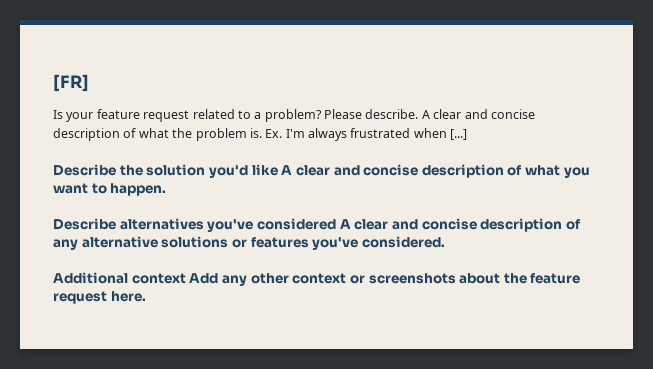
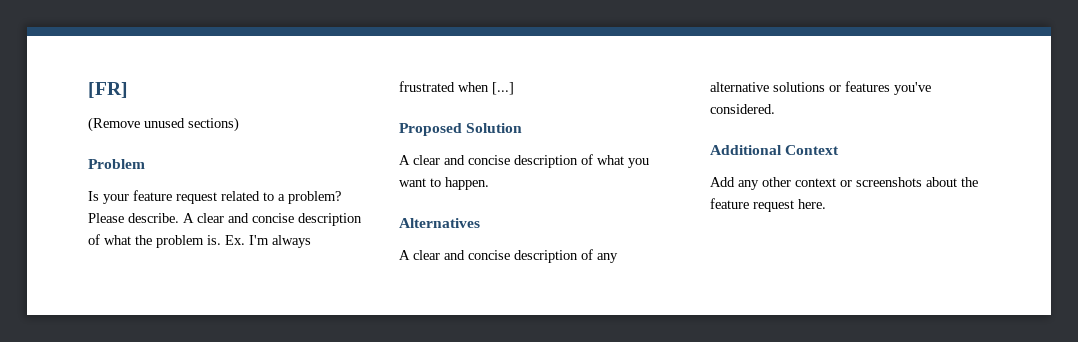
+ (Remove unused sections)
+ Problem
- Describe the solution you'd like A clear and concise description of what you want to happen.
+ Proposed Solution
+ A clear and concise description of what you want to happen.
- Describe alternatives you've considered A clear and concise description of any alternative solutions or features you've considered.
+ Alternatives
+ A clear and concise description of any alternative solutions or features you've considered.
- Additional context Add any other context or screenshots about the feature request here.
+ Additional Context
+ Add any other context or screenshots about the feature request here.

